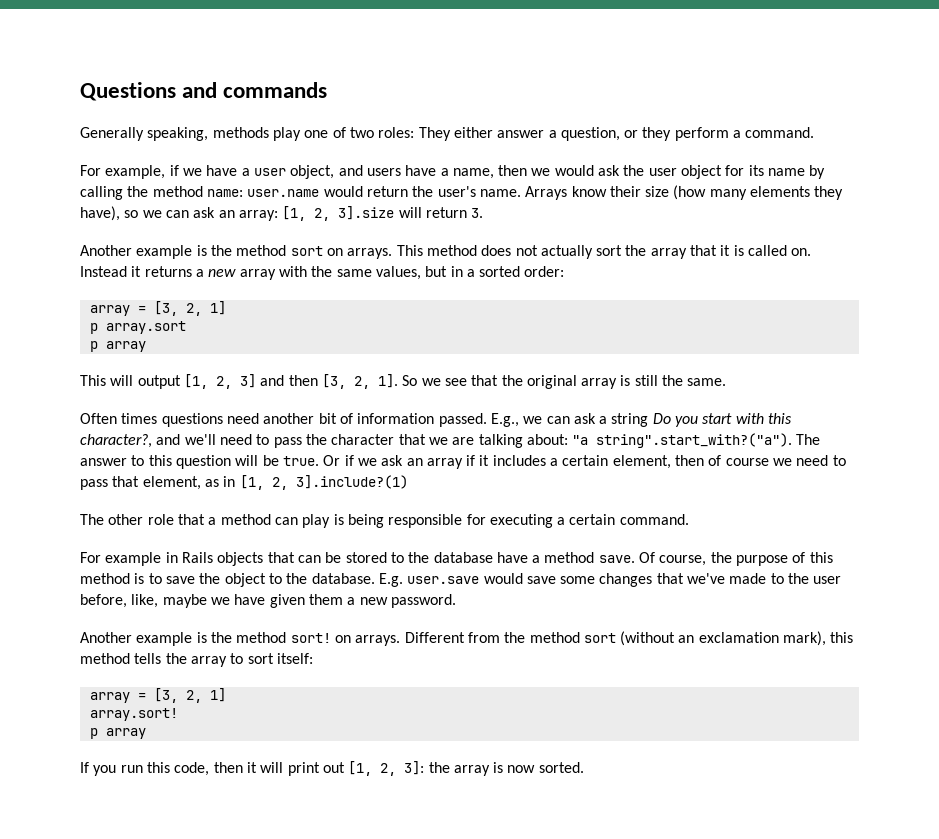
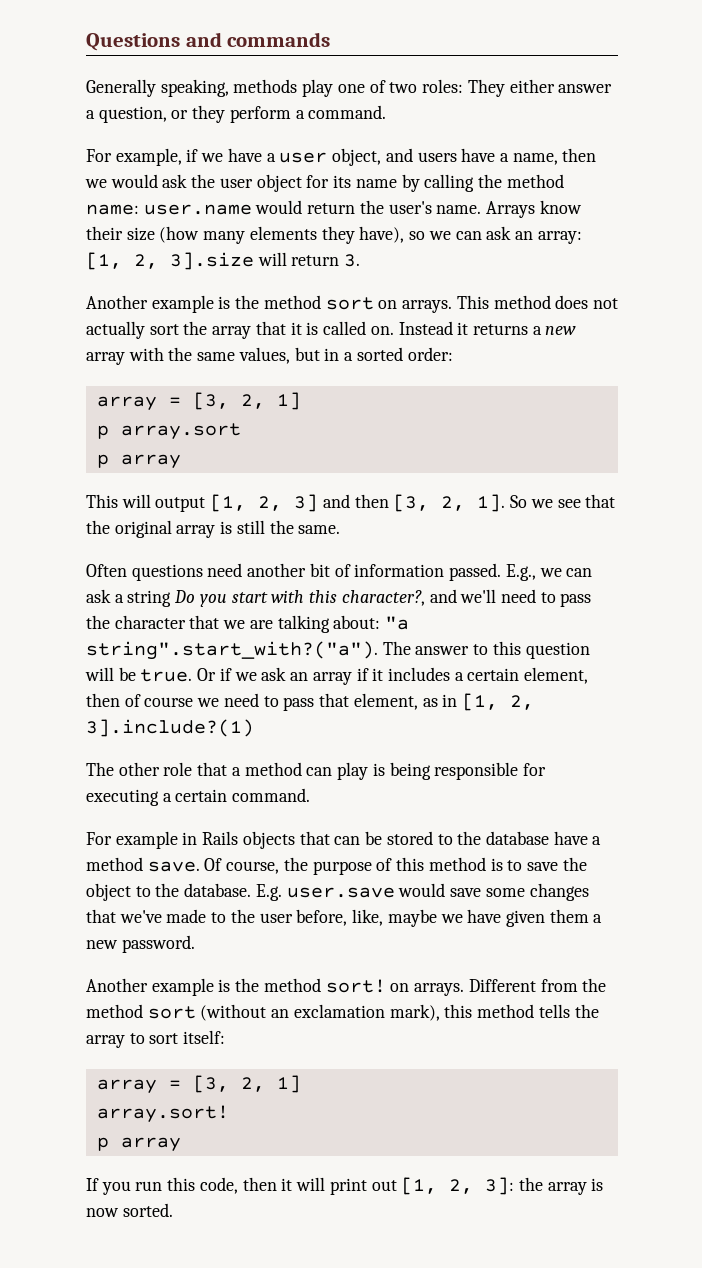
- Often times questions need another bit of information passed.
+ Often questions need another bit of information passed.

